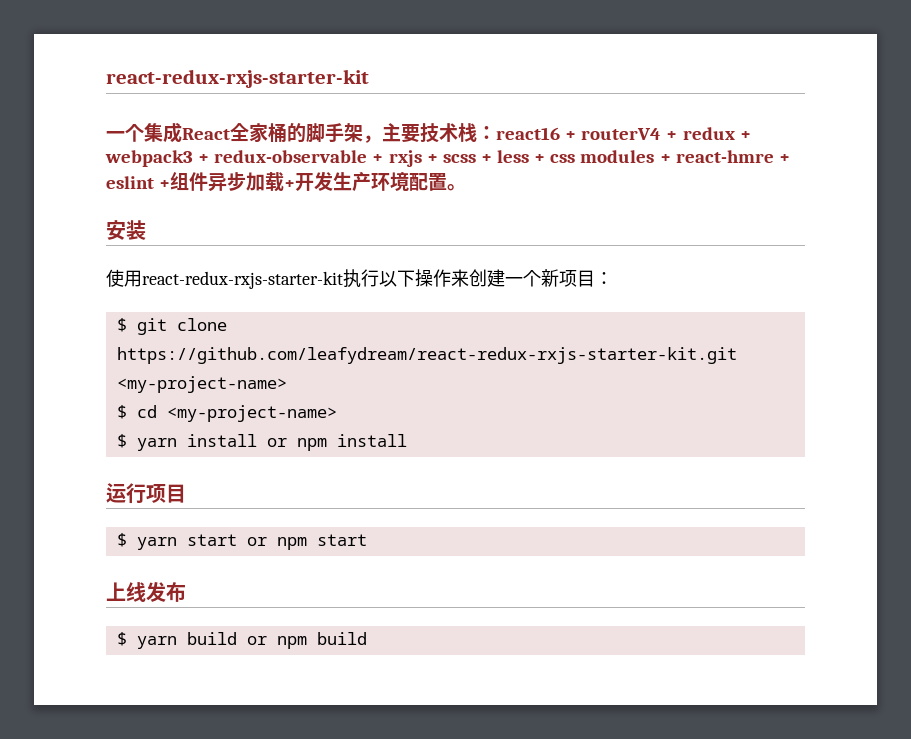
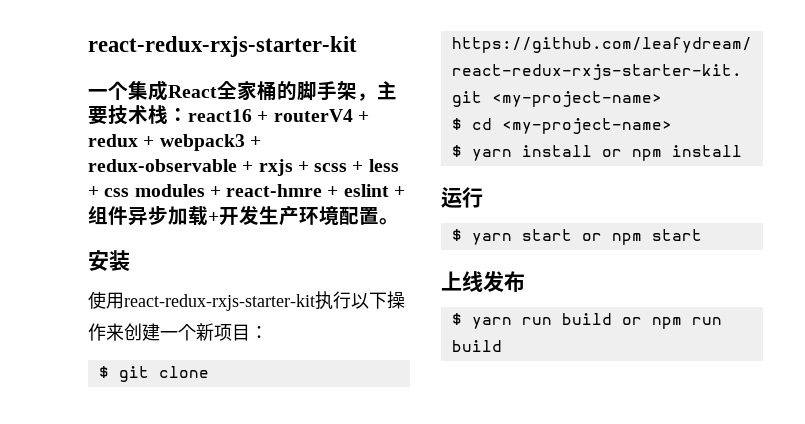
- 运行项目
+ 运行
- $ yarn build or npm build
+ $ yarn run build or npm run build

